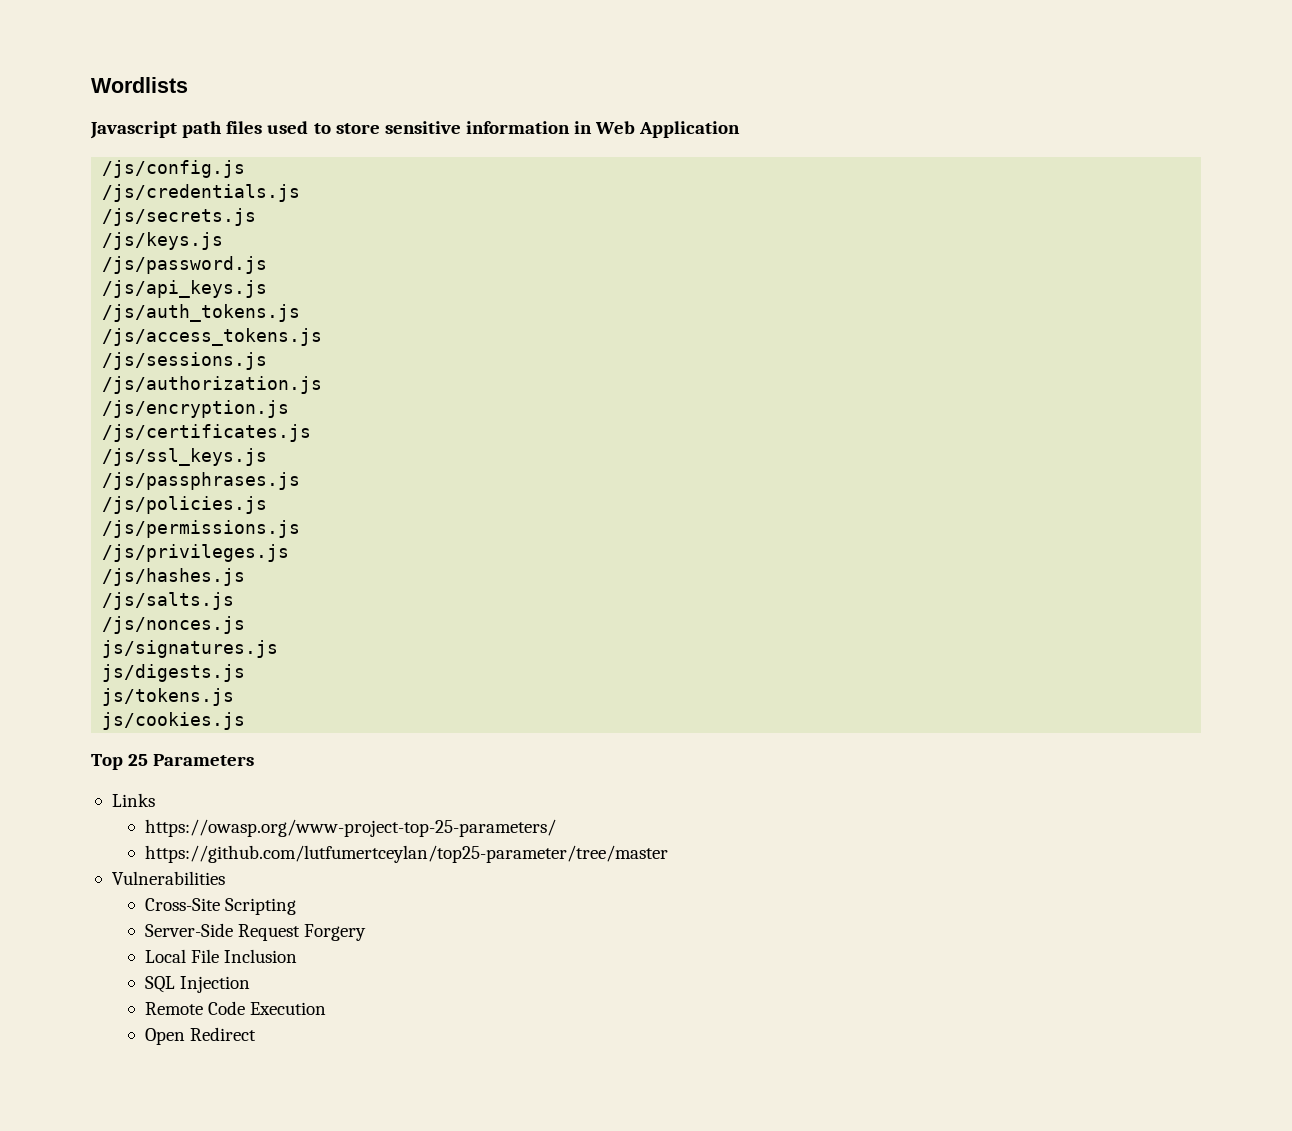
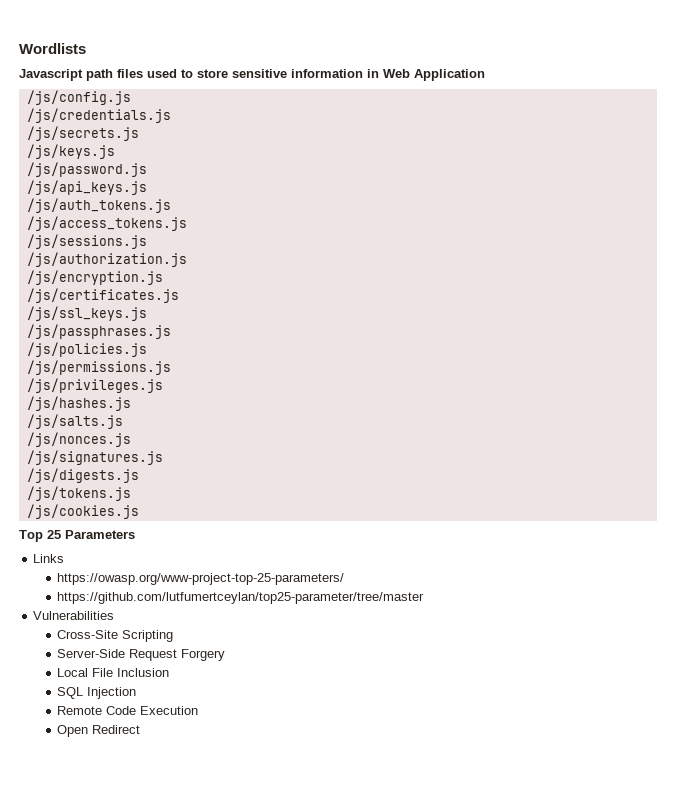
- js/signatures.js
- js/digests.js
- js/tokens.js
- js/cookies.js
+ /js/signatures.js
+ /js/digests.js
+ /js/tokens.js
+ /js/cookies.js

